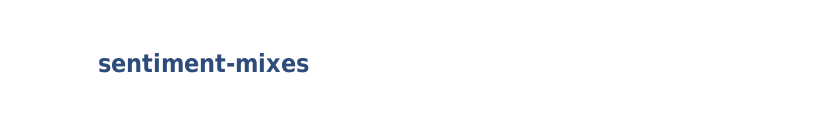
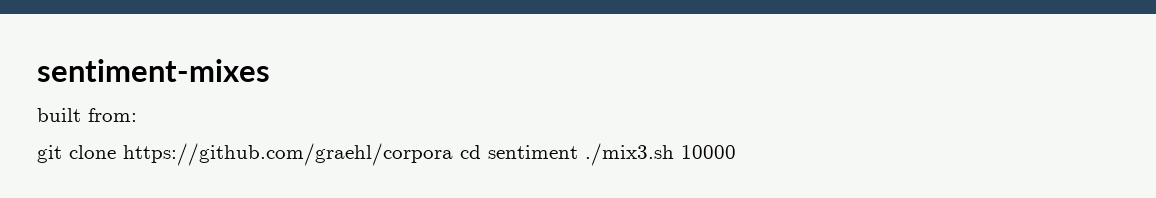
+ built from:
+ git clone https://github.com/graehl/corpora cd sentiment ./mix3.sh 10000

